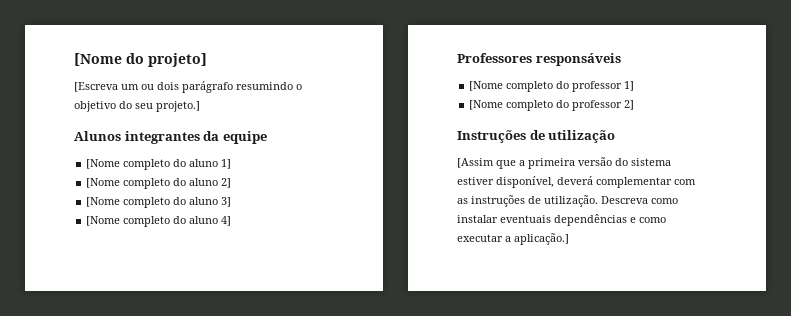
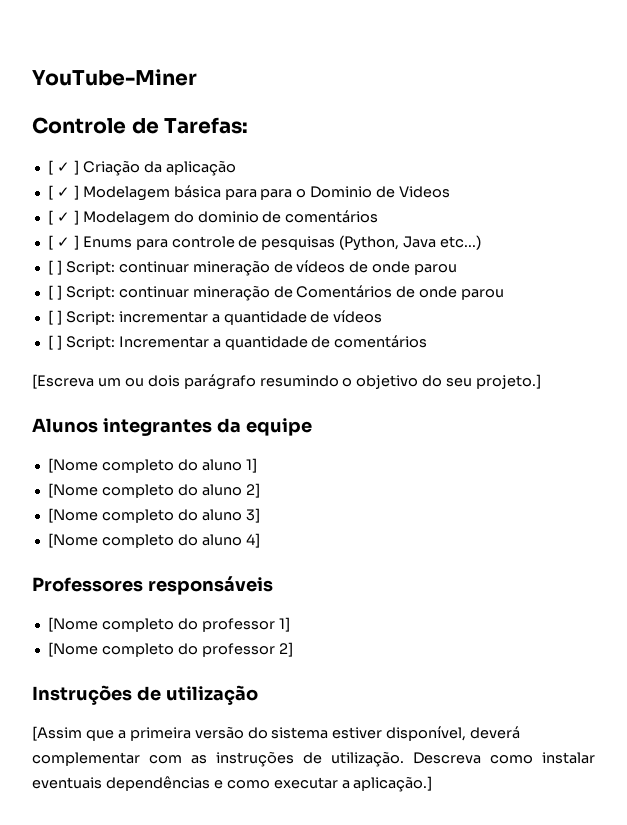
- [Nome do projeto]
+ YouTube-Miner
+ Controle de Tarefas:
+ [ ✓ ] Criação da aplicação
+ [ ✓ ] Modelagem básica para para o Dominio de Videos
+ [ ✓ ] Modelagem do dominio de comentários
+ [ ✓ ] Enums para controle de pesquisas (Python, Java etc...)
+ [ ] Script: continuar mineração de vídeos de onde parou
+ [ ] Script: continuar mineração de Comentários de onde parou
+ [ ] Script: incrementar a quantidade de vídeos
+ [ ] Script: Incrementar a quantidade de comentários

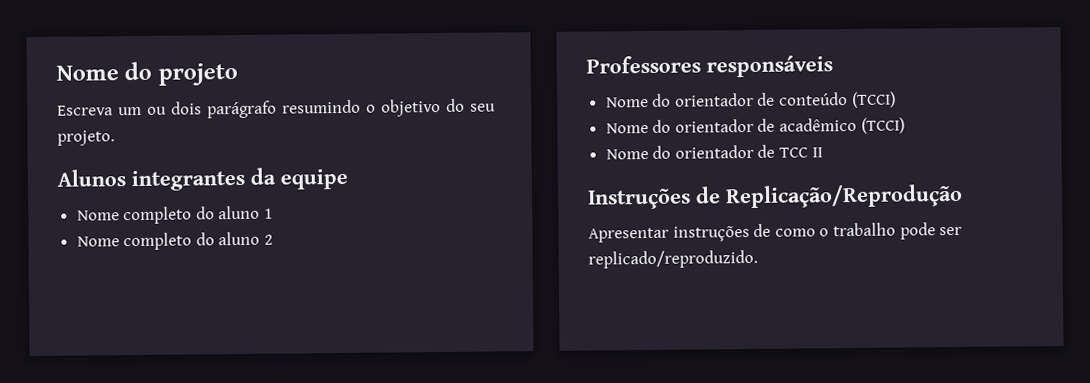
- YouTube-Miner
- Controle de Tarefas:
- [ ✓ ] Criação da aplicação
- [ ✓ ] Modelagem básica para para o Dominio de Videos
- [ ✓ ] Modelagem do dominio de comentários
- [ ✓ ] Enums para controle de pesquisas (Python, Java etc...)
- [ ] Script: continuar mineração de vídeos de onde parou
- [ ] Script: continuar mineração de Comentários de onde parou
- [ ] Script: incrementar a quantidade de vídeos
- [ ] Script: Incrementar a quantidade de comentários
- [Escreva um ou dois parágrafo resumindo o objetivo do seu projeto.]
+ Nome do projeto
+ Escreva um ou dois parágrafo resumindo o objetivo do seu projeto.
- [Nome completo do aluno 1]
- [Nome completo do aluno 2]
- [Nome completo do aluno 3]
- [Nome completo do aluno 4]
+ Nome completo do aluno 1
+ Nome completo do aluno 2
  Professores responsáveis
- [Nome completo do professor 1]
- [Nome completo do professor 2]
- Instruções de utilização
- [Assim que a primeira versão do sistema estiver disponível, deverá complementar com as instruções de utilização. Descreva como instalar eventuais dependências e como executar a aplicação.]
+ Nome do orientador de conteúdo (TCCI)
+ Nome do orientador de acadêmico (TCCI)
+ Nome do orientador de TCC II
+ Instruções de Replicação/Reprodução
+ Apresentar instruções de como o trabalho pode ser replicado/reproduzido.

